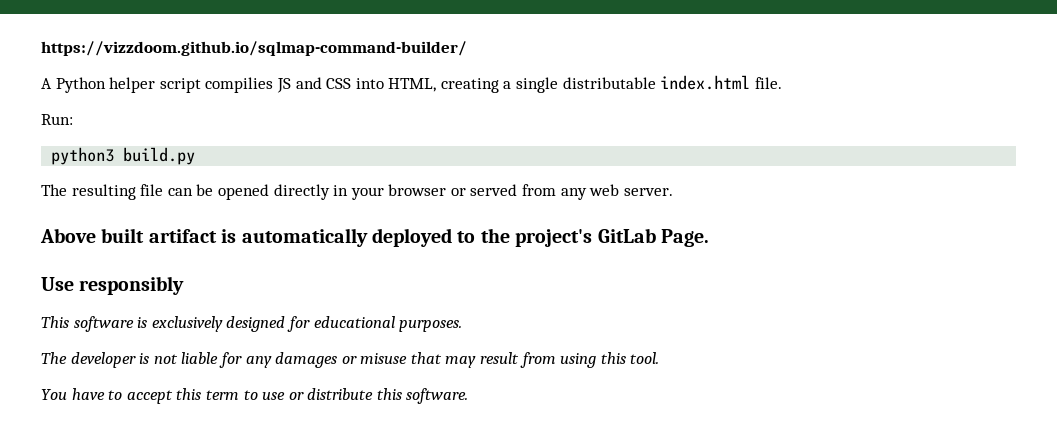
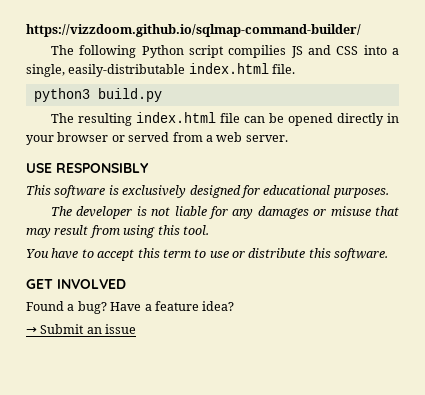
- A Python helper script compilies JS and CSS into HTML, creating a single distributable index.html file.
+ The following Python script compilies JS and CSS into a single, easily-distributable index.html file.
- Run:
- The resulting file can be opened directly in your browser or served from any web server.
+ The resulting index.html file can be opened directly in your browser or served from a web server.
- Above built artifact is automatically deployed to the project's GitLab Page.
- Use responsibly
+ USE RESPONSIBLY
+ GET INVOLVED
+ Found a bug? Have a feature idea?
+ → Submit an issue

